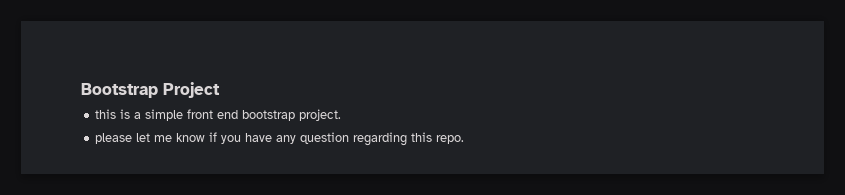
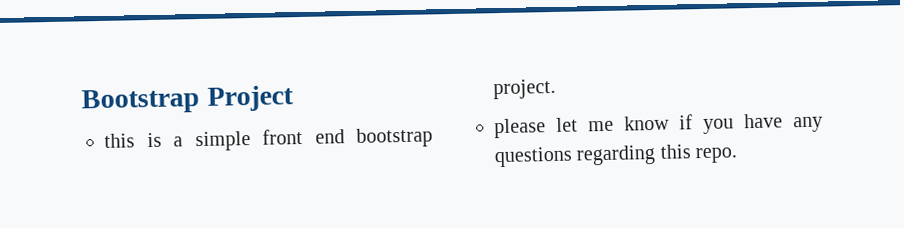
- please let me know if you have any question regarding this repo.
+ please let me know if you have any questions regarding this repo.

